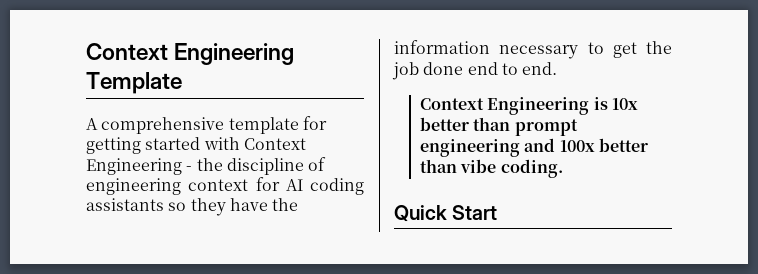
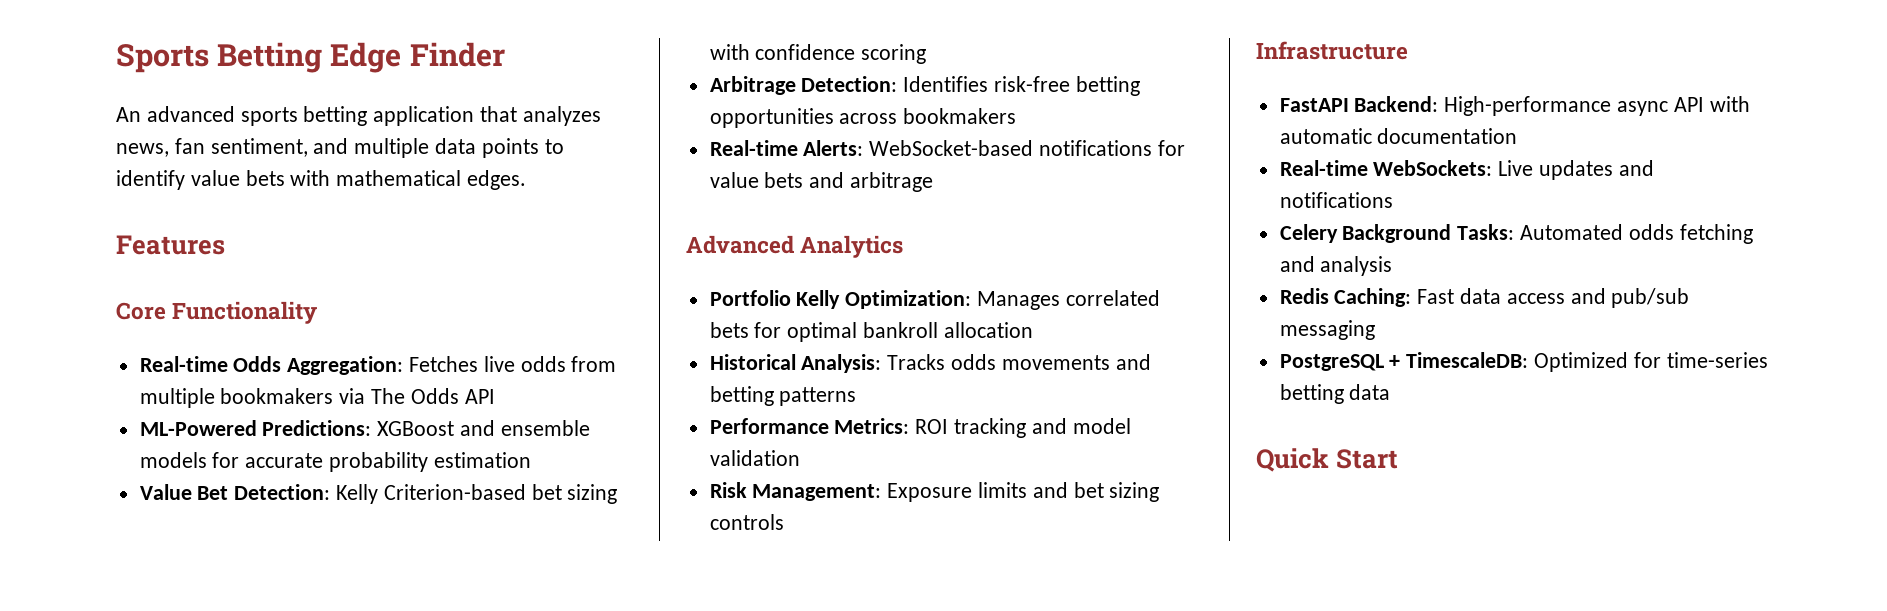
- Context Engineering Template
- A comprehensive template for getting started with Context Engineering - the discipline of engineering context for AI coding assistants so they have the information necessary to get the job done end to end.
- Context Engineering is 10x better than prompt engineering and 100x better than vibe coding.
+ Sports Betting Edge Finder
+ An advanced sports betting application that analyzes news, fan sentiment, and multiple data points to identify value bets with mathematical edges.
+ Features
+ Core Functionality
+ Real-time Odds Aggregation: Fetches live odds from multiple bookmakers via The Odds API
+ ML-Powered Predictions: XGBoost and ensemble models for accurate probability estimation
+ Value Bet Detection: Kelly Criterion-based bet sizing with confidence scoring
+ Arbitrage Detection: Identifies risk-free betting opportunities across bookmakers
+ Real-time Alerts: WebSocket-based notifications for value bets and arbitrage
+ Advanced Analytics
+ Portfolio Kelly Optimization: Manages correlated bets for optimal bankroll allocation
+ Historical Analysis: Tracks odds movements and betting patterns
+ Performance Metrics: ROI tracking and model validation
+ Risk Management: Exposure limits and bet sizing controls
+ Infrastructure
+ FastAPI Backend: High-performance async API with automatic documentation
+ Real-time WebSockets: Live updates and notifications
+ Celery Background Tasks: Automated odds fetching and analysis
+ Redis Caching: Fast data access and pub/sub messaging
+ PostgreSQL + TimescaleDB: Optimized for time-series betting data

